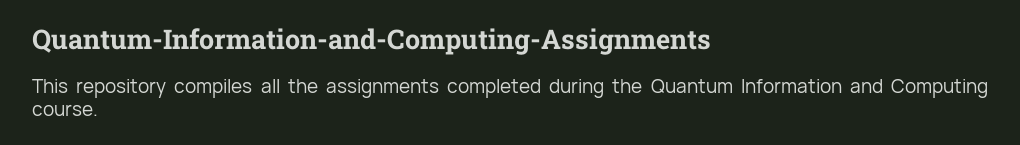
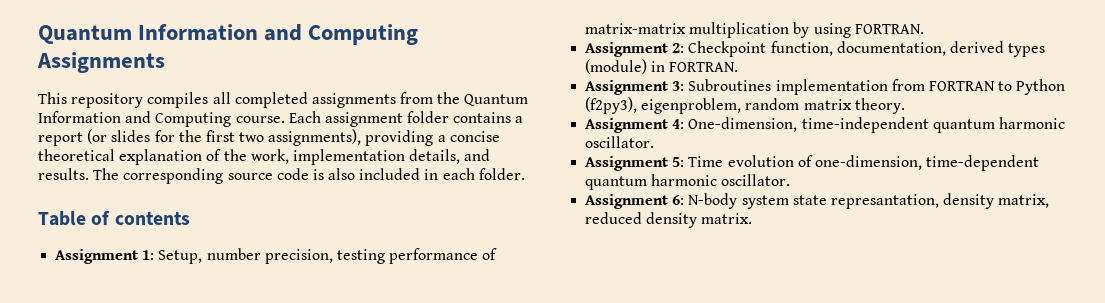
- Quantum-Information-and-Computing-Assignments
+ Quantum Information and Computing Assignments
- This repository compiles all the assignments completed during the Quantum Information and Computing course.
+ This repository compiles all completed assignments from the Quantum Information and Computing course.
+ Each assignment folder contains a report (or slides for the first two assignments), providing a concise theoretical explanation of the work, implementation details, and results. The corresponding source code is also included in each folder.
+ Table of contents
+ Assignment 1: Setup, number precision, testing performance of matrix-matrix multiplication by using FORTRAN.
+ Assignment 2: Checkpoint function, documentation, derived types (module) in FORTRAN.
+ Assignment 3: Subroutines implementation from FORTRAN to Python (f2py3), eigenproblem, random matrix theory.
+ Assignment 4: One-dimension, time-independent quantum harmonic oscillator.
+ Assignment 5: Time evolution of one-dimension, time-dependent quantum harmonic oscillator.
+ Assignment 6: N-body system state represantation, density matrix, reduced density matrix.

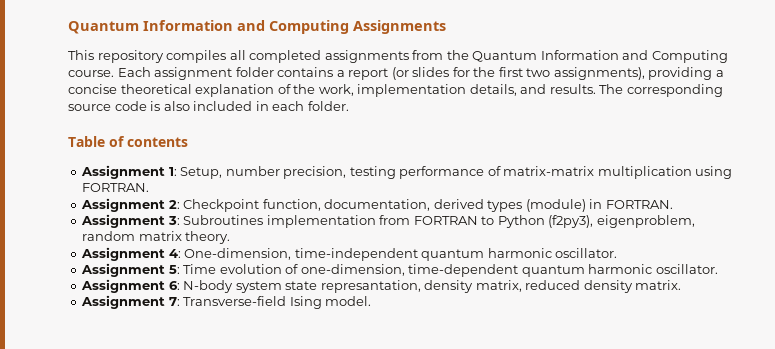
- Assignment 1: Setup, number precision, testing performance of matrix-matrix multiplication by using FORTRAN.
+ Assignment 1: Setup, number precision, testing performance of matrix-matrix multiplication using FORTRAN.
+ Assignment 7: Transverse-field Ising model.

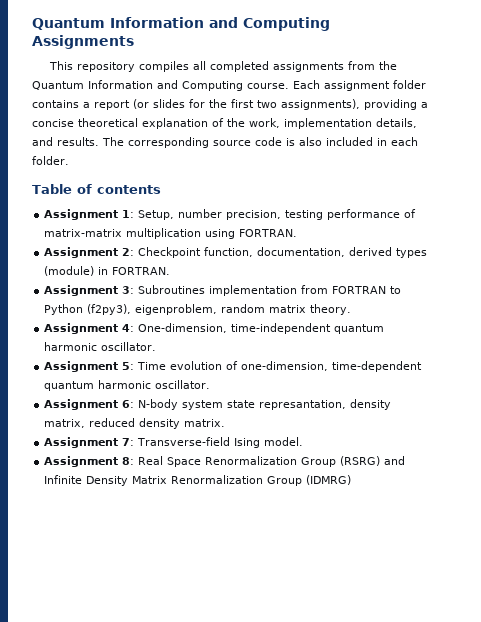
+ Assignment 8: Real Space Renormalization Group (RSRG) and Infinite Density Matrix Renormalization Group (IDMRG)

